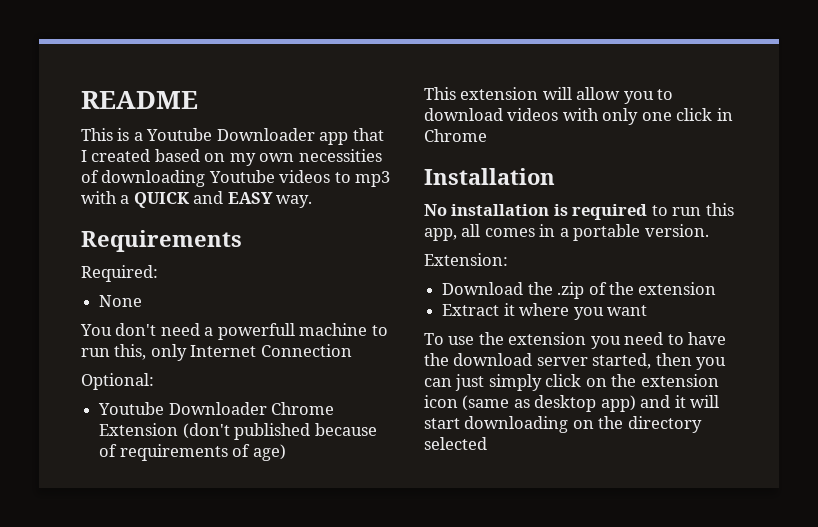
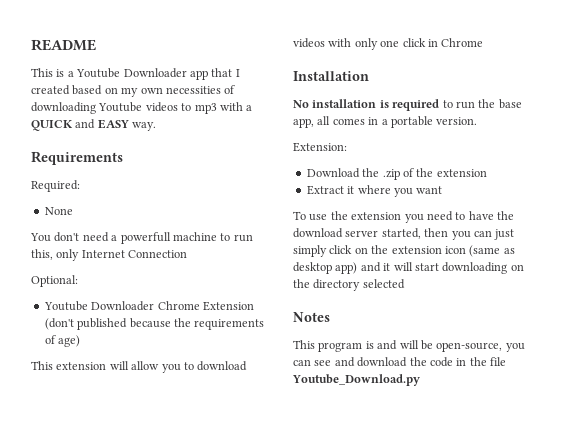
- Youtube Downloader Chrome Extension (don't published because of requirements of age)
+ Youtube Downloader Chrome Extension (don't published because the requirements of age)
- No installation is required to run this app, all comes in a portable version.
+ No installation is required to run the base app, all comes in a portable version.
+ Notes
+ This program is and will be open-source, you can see and download the code in the file Youtube_Download.py

